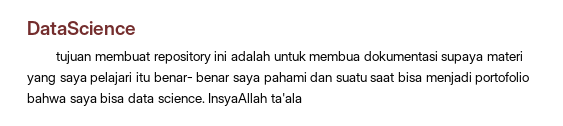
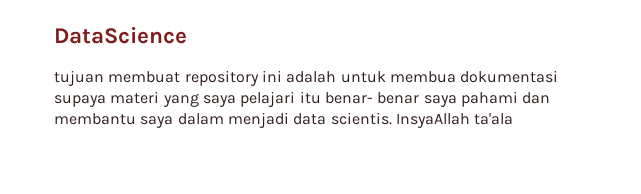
- tujuan membuat repository ini adalah untuk membua dokumentasi supaya materi yang saya pelajari itu benar- benar saya pahami dan suatu saat bisa menjadi portofolio bahwa saya bisa data science.
+ tujuan membuat repository ini adalah untuk membua dokumentasi supaya materi yang saya pelajari itu benar- benar saya pahami dan membantu saya dalam menjadi data scientis.

